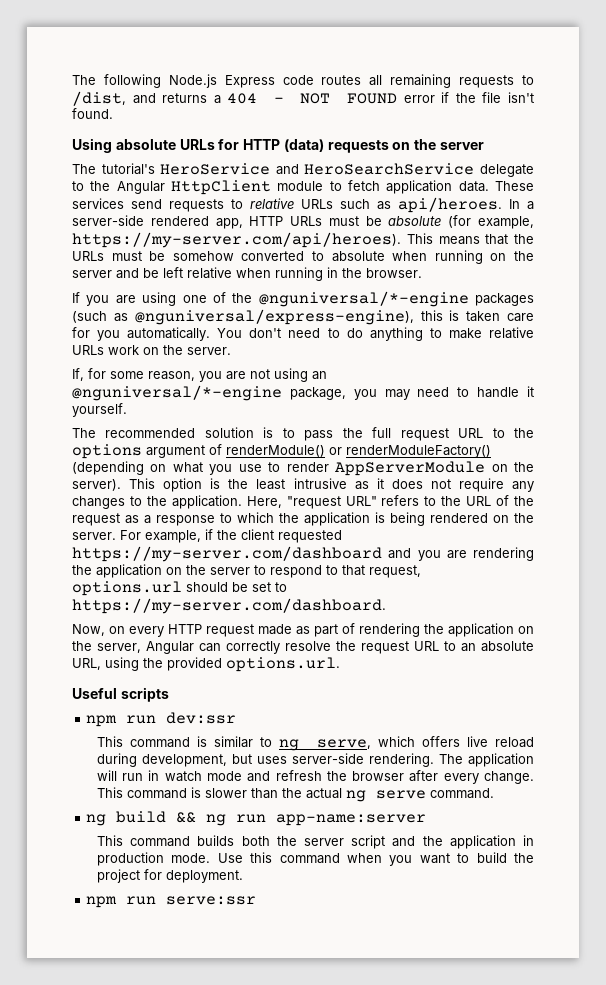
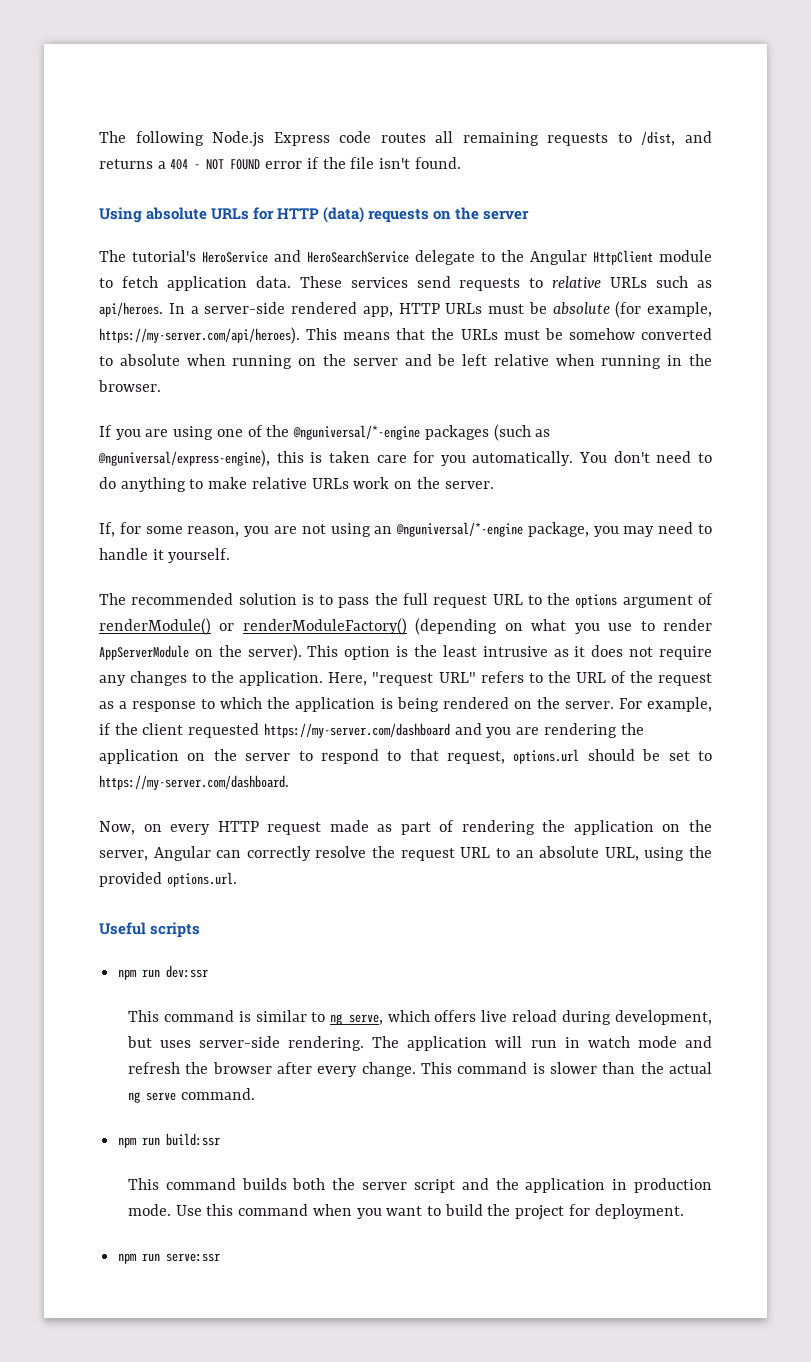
- ng build && ng run app-name:server
+ npm run build:ssr

